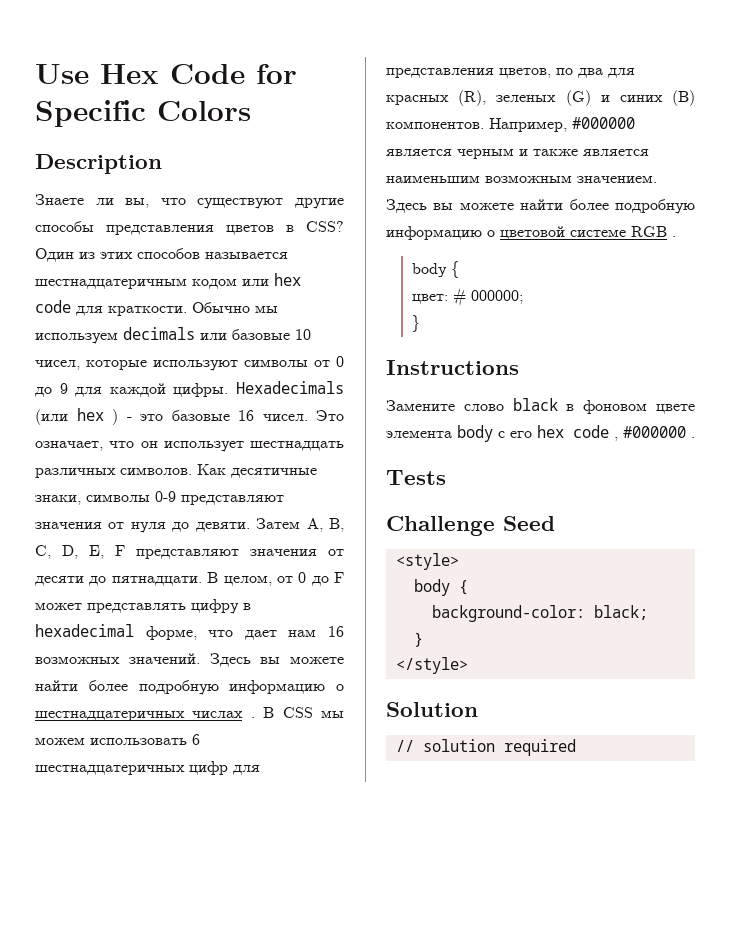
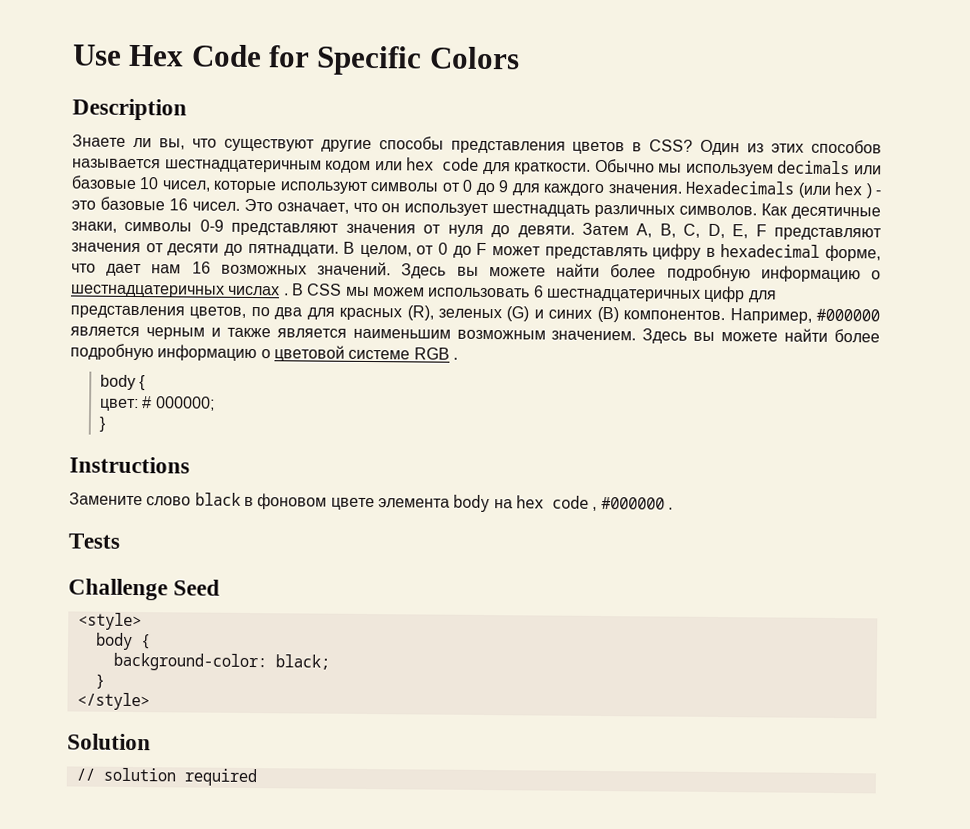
- Обычно мы используем decimals или базовые 10 чисел, которые используют символы от 0 до 9 для каждой цифры.
+ Обычно мы используем decimals или базовые 10 чисел, которые используют символы от 0 до 9 для каждого значения.
- Замените слово black в фоновом цвете элемента body с его hex code , #000000 .
+ Замените слово black в фоновом цвете элемента body на hex code , #000000 .

